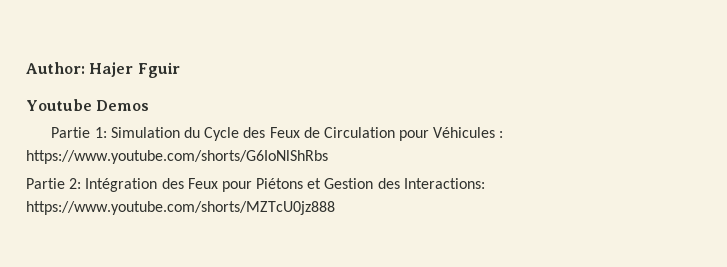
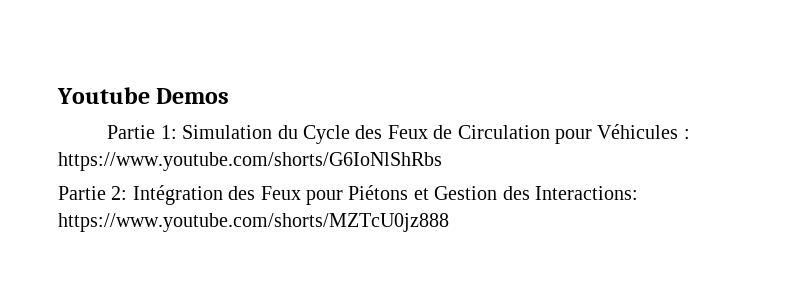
- Author: Hajer Fguir

